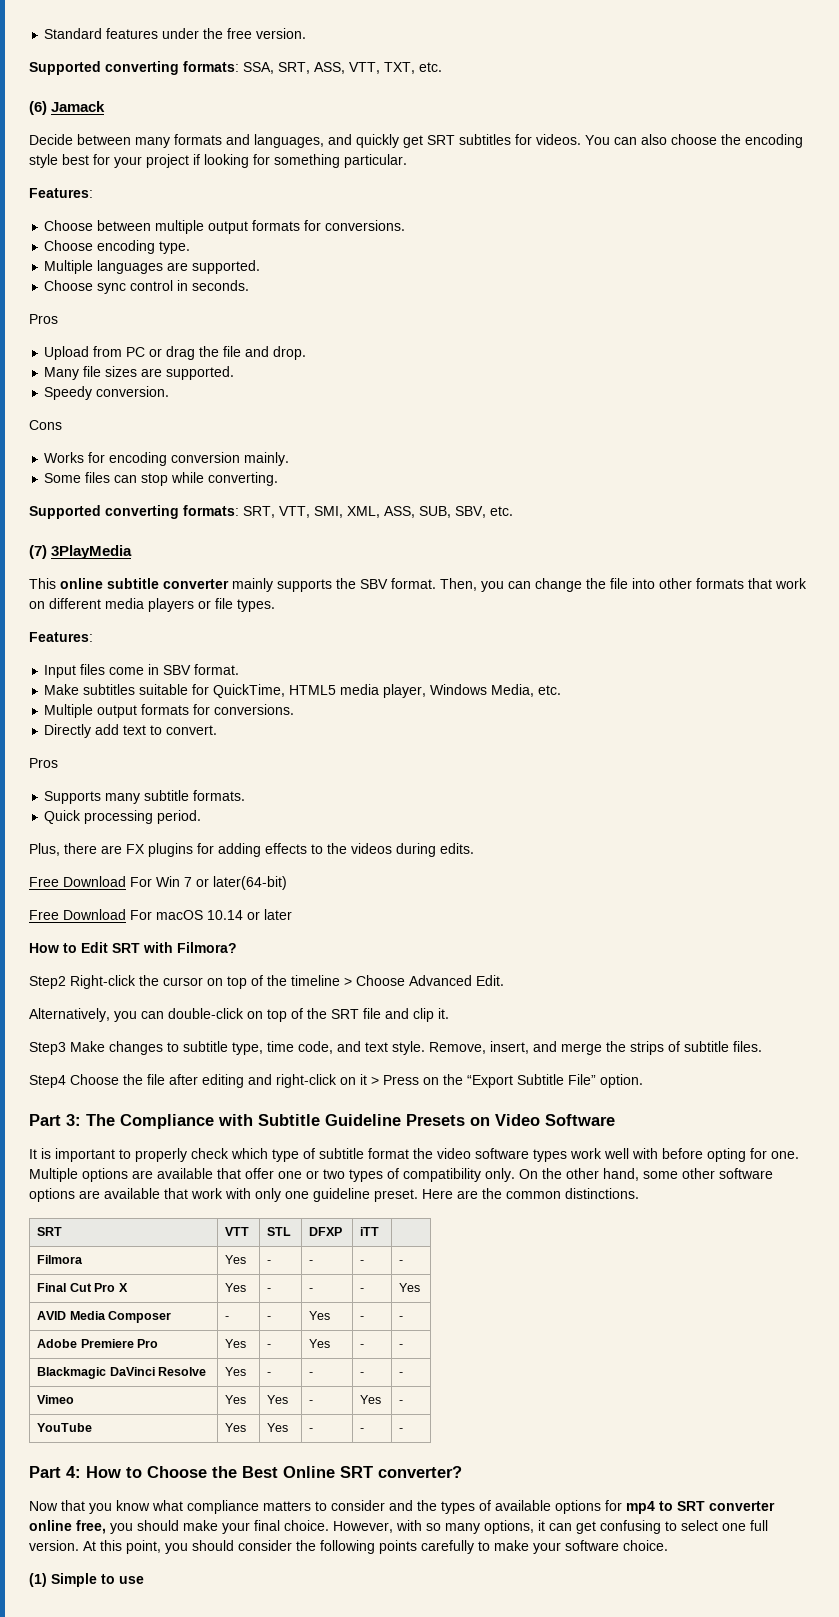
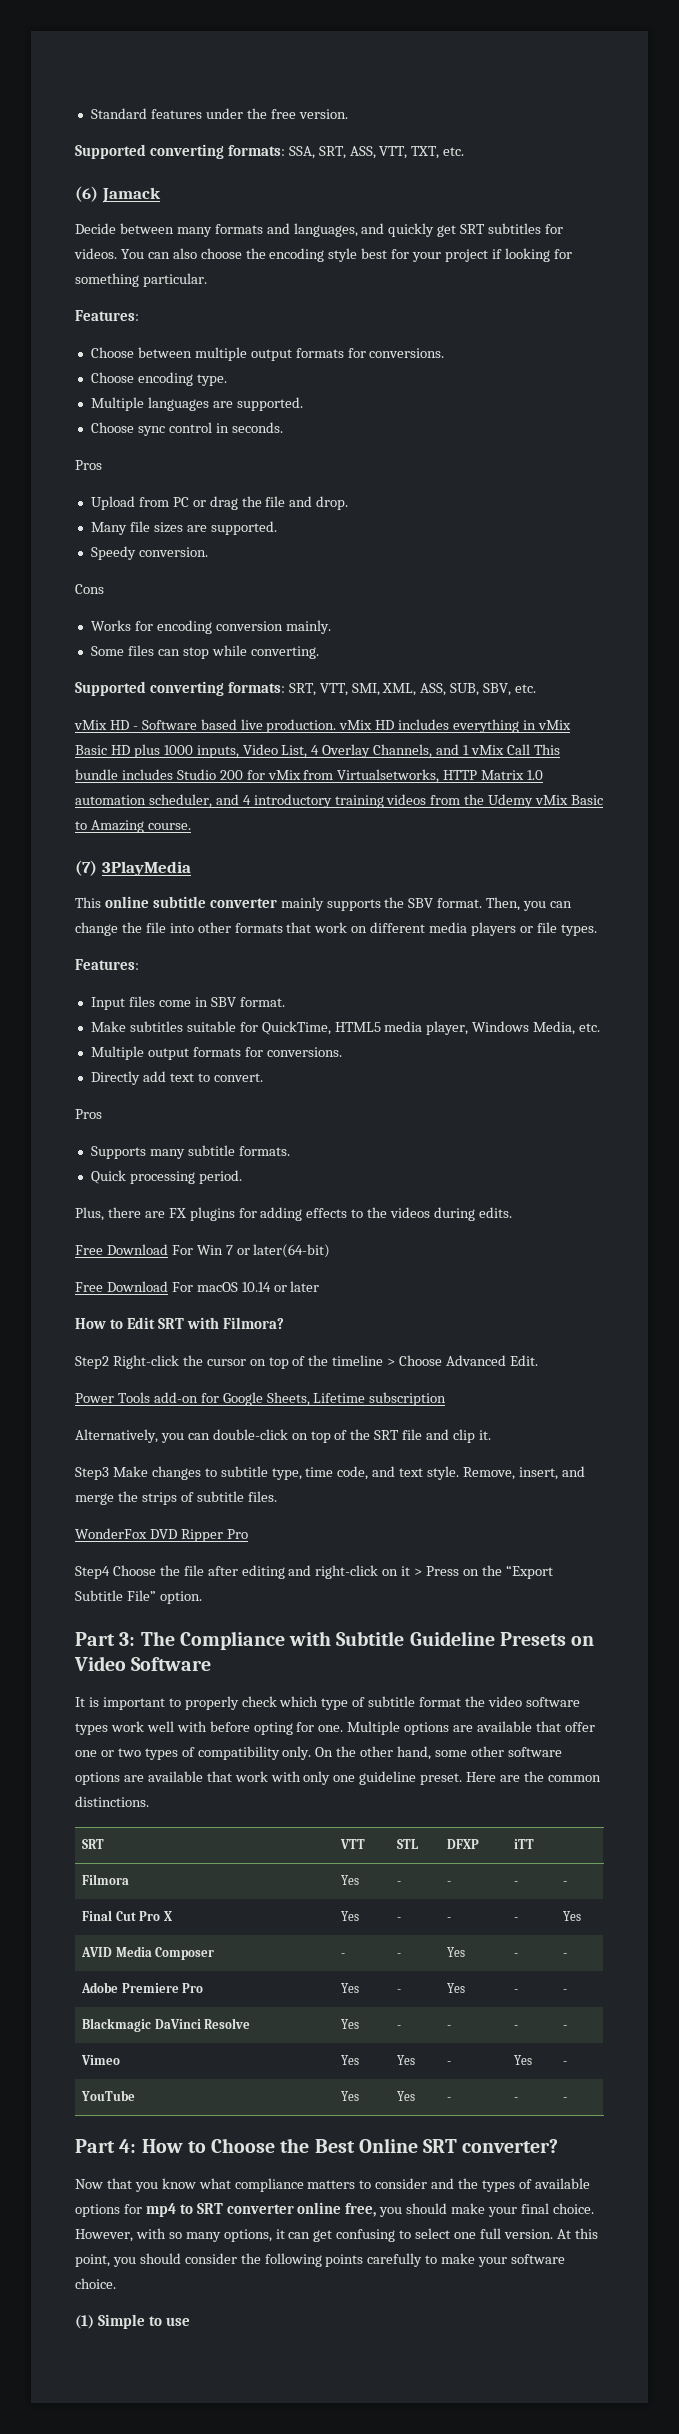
+ vMix HD - Software based live production. vMix HD includes everything in vMix Basic HD plus 1000 inputs, Video List, 4 Overlay Channels, and 1 vMix Call This bundle includes Studio 200 for vMix from Virtualsetworks, HTTP Matrix 1.0 automation scheduler, and 4 introductory training videos from the Udemy vMix Basic to Amazing course.
+ Power Tools add-on for Google Sheets, Lifetime subscription
+ WonderFox DVD Ripper Pro

